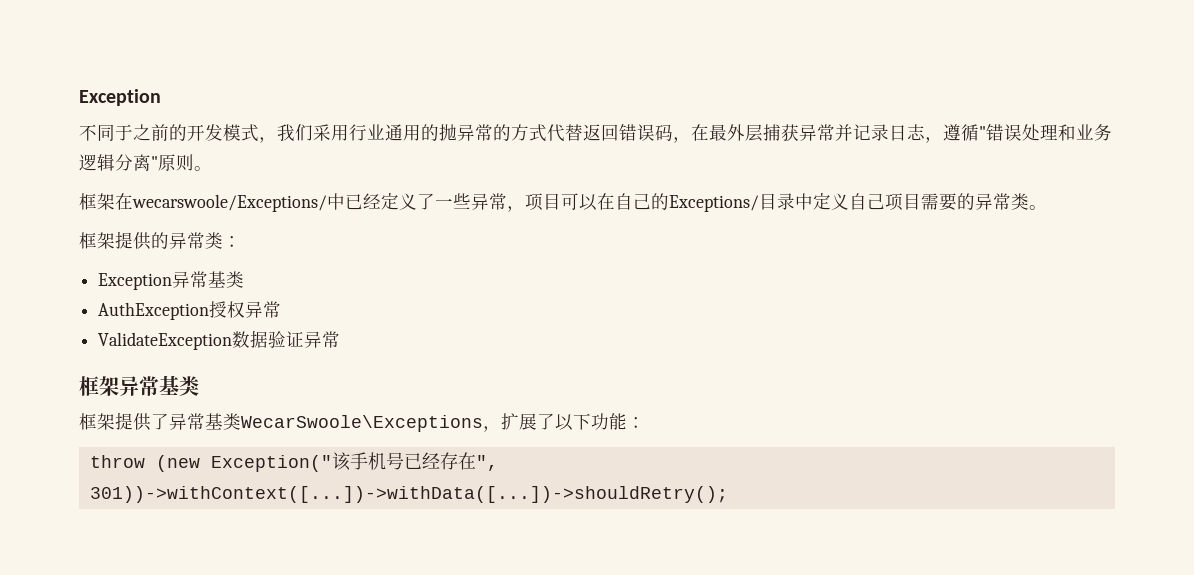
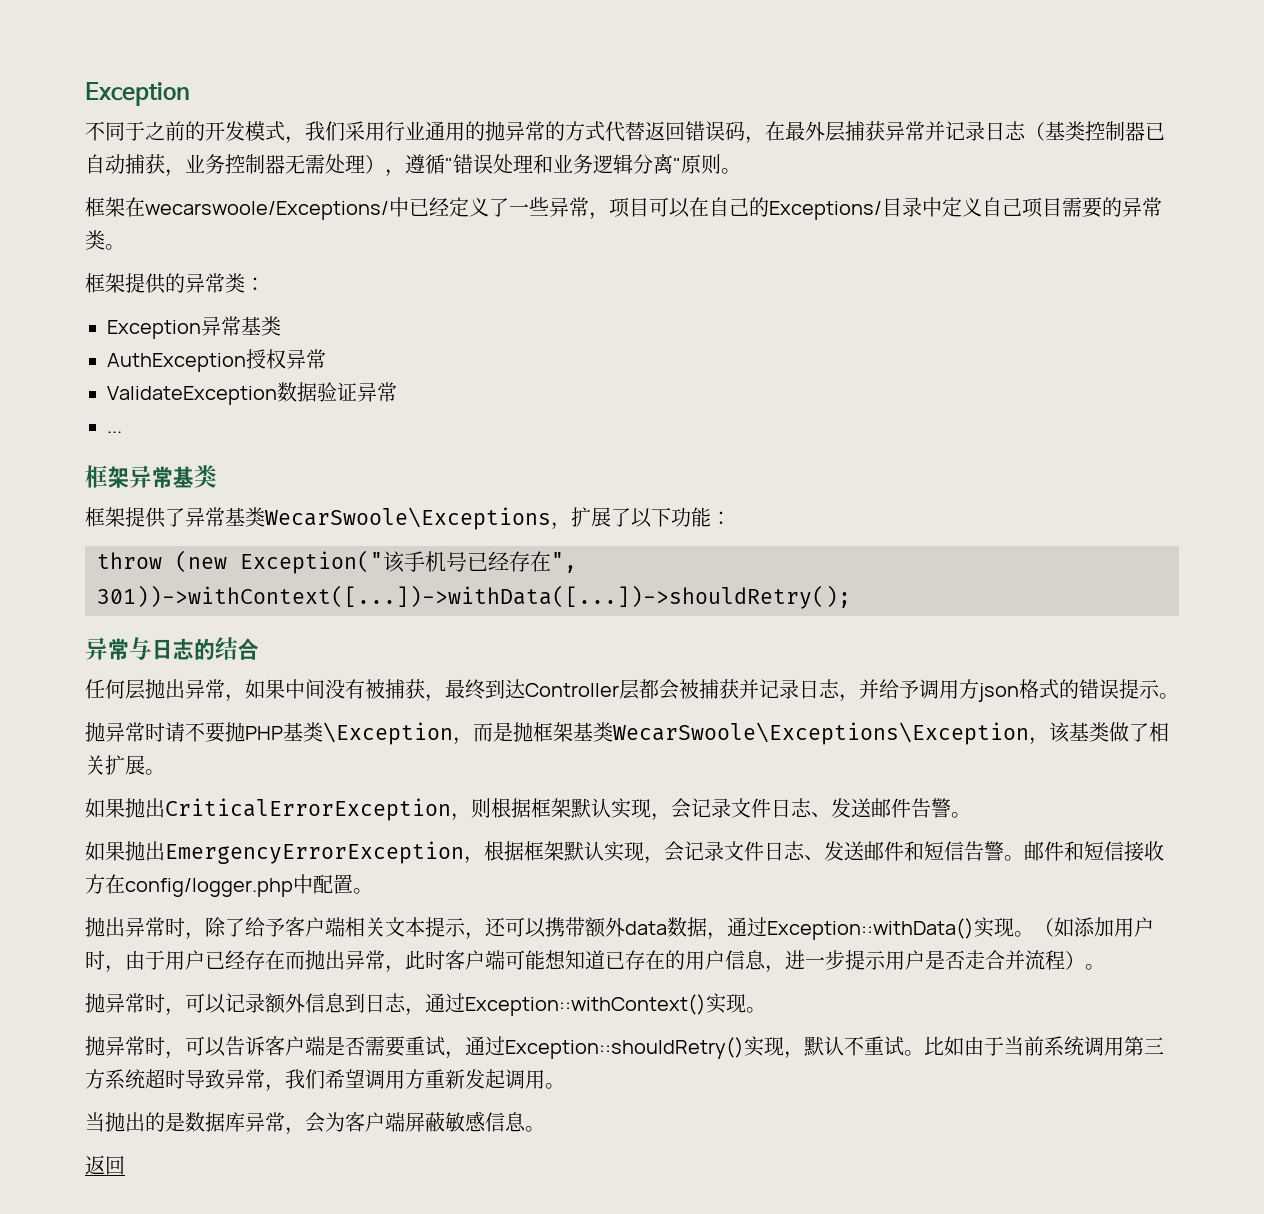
- 不同于之前的开发模式，我们采用行业通用的抛异常的方式代替返回错误码，在最外层捕获异常并记录日志，遵循"错误处理和业务逻辑分离"原则。
+ 不同于之前的开发模式，我们采用行业通用的抛异常的方式代替返回错误码，在最外层捕获异常并记录日志（基类控制器已自动捕获，业务控制器无需处理），遵循"错误处理和业务逻辑分离"原则。
+ ...
+ 异常与日志的结合
+ 任何层抛出异常，如果中间没有被捕获，最终到达Controller层都会被捕获并记录日志，并给予调用方json格式的错误提示。
+ 抛异常时请不要抛PHP基类\Exception，而是抛框架基类WecarSwoole\Exceptions\Exception，该基类做了相关扩展。
+ 如果抛出CriticalErrorException，则根据框架默认实现，会记录文件日志、发送邮件告警。
+ 如果抛出EmergencyErrorException，根据框架默认实现，会记录文件日志、发送邮件和短信告警。邮件和短信接收方在config/logger.php中配置。
+ 抛出异常时，除了给予客户端相关文本提示，还可以携带额外data数据，通过Exception::withData()实现。（如添加用户时，由于用户已经存在而抛出异常，此时客户端可能想知道已存在的用户信息，进一步提示用户是否走合并流程）。
+ 抛异常时，可以记录额外信息到日志，通过Exception::withContext()实现。
+ 抛异常时，可以告诉客户端是否需要重试，通过Exception::shouldRetry()实现，默认不重试。比如由于当前系统调用第三方系统超时导致异常，我们希望调用方重新发起调用。
+ 当抛出的是数据库异常，会为客户端屏蔽敏感信息。
+ 返回

